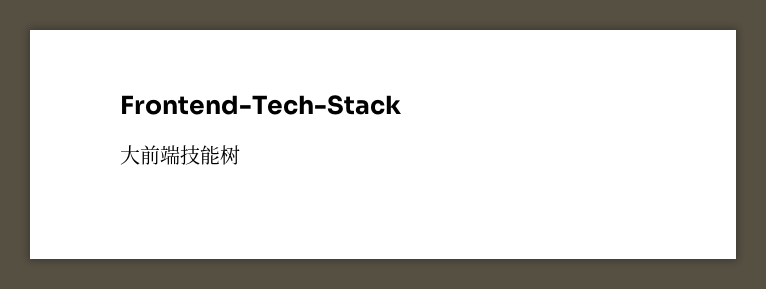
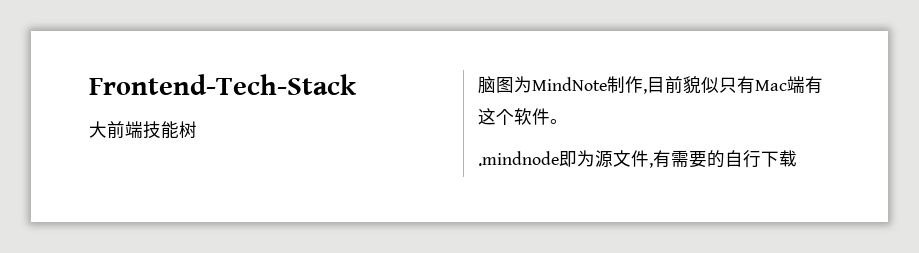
+ 脑图为MindNote制作,目前貌似只有Mac端有这个软件。
+ .mindnode即为源文件,有需要的自行下载

